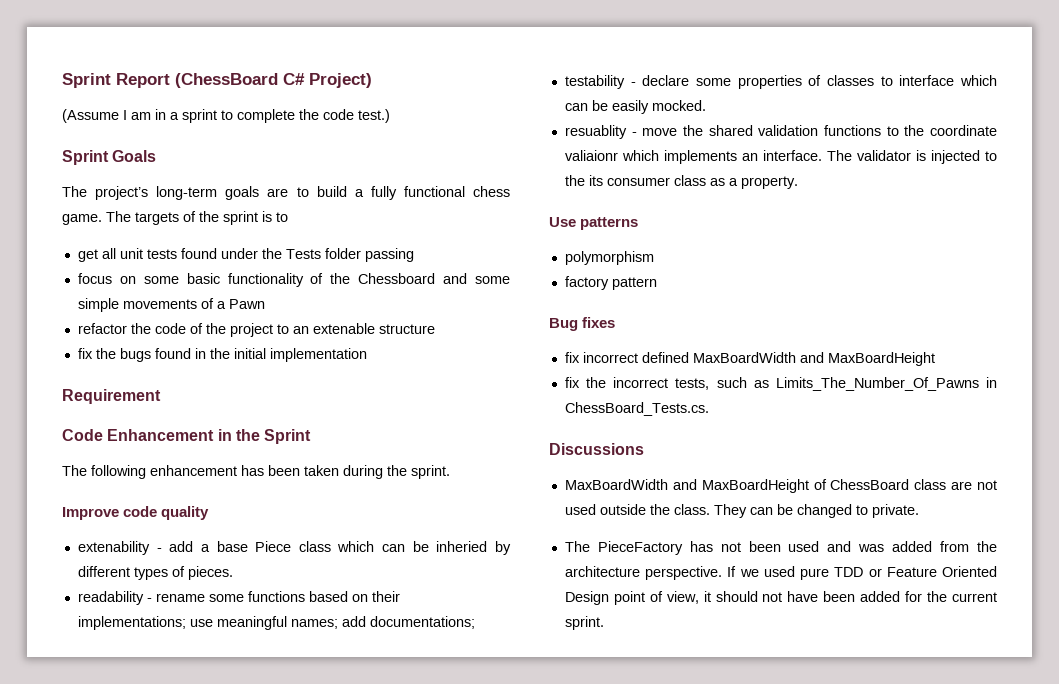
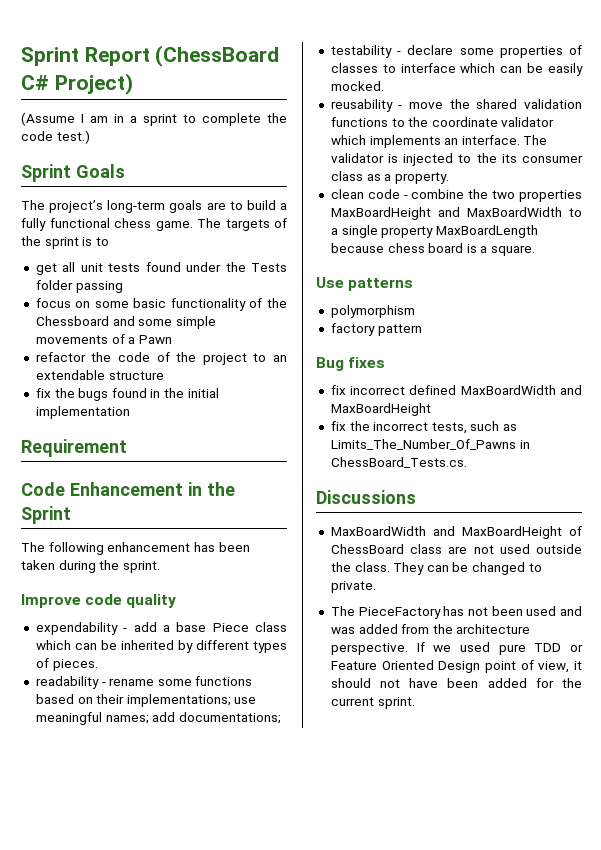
- refactor the code of the project to an extenable structure
+ refactor the code of the project to an extendable structure
- extenability - add a base Piece class which can be inheried by different types of pieces.
+ expendability - add a base Piece class which can be inherited by different types of pieces.
- resuablity - move the shared validation functions to the coordinate valiaionr which implements an interface.
+ reusability - move the shared validation functions to the coordinate validator which implements an interface.
+ clean code - combine the two properties MaxBoardHeight and MaxBoardWidth to a single property MaxBoardLength because chess board is a square.

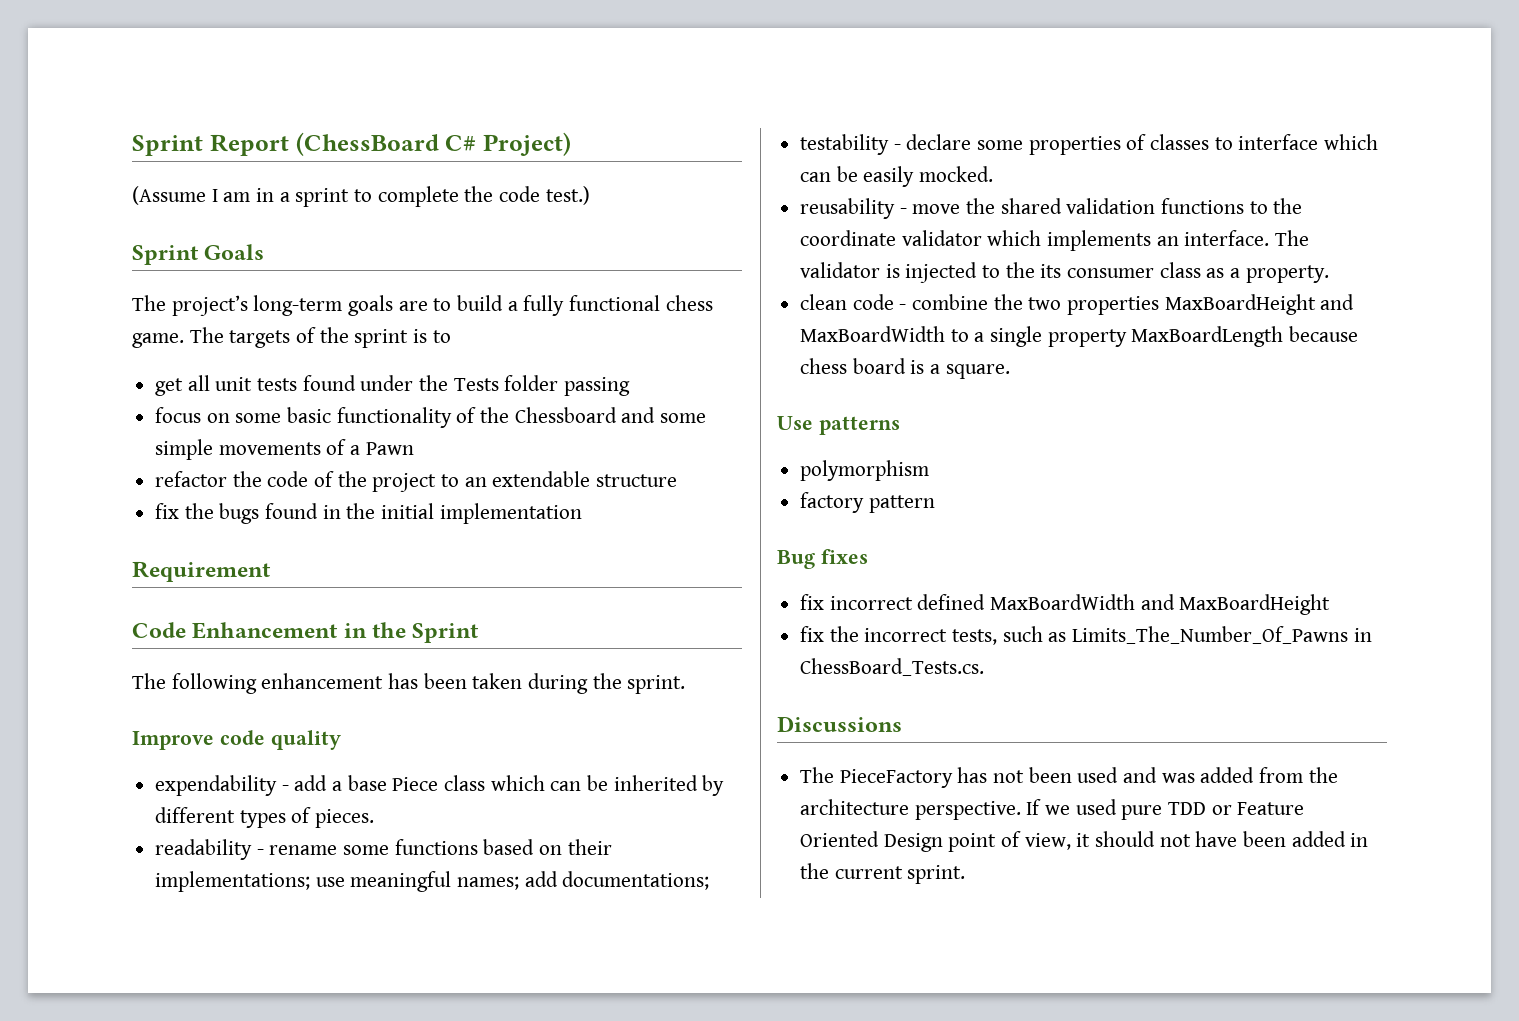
- MaxBoardWidth and MaxBoardHeight of ChessBoard class are not used outside the class. They can be changed to private.
- If we used pure TDD or Feature Oriented Design point of view, it should not have been added for the current sprint.
+ If we used pure TDD or Feature Oriented Design point of view, it should not have been added in the current sprint.

